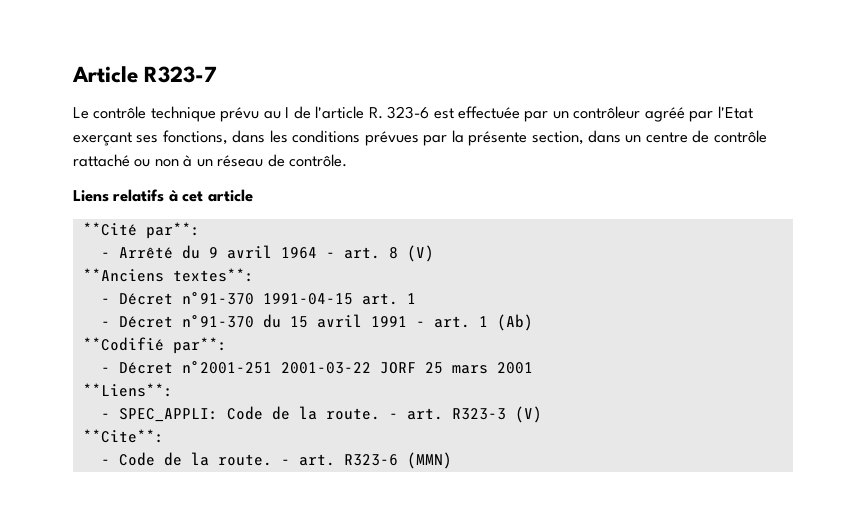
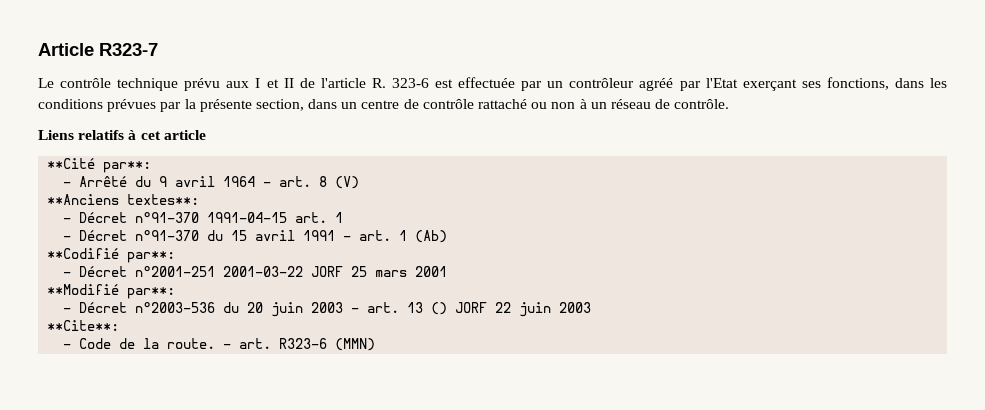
- Le contrôle technique prévu au I de l'article R. 323-6 est effectuée par un contrôleur agréé par l'Etat exerçant ses fonctions, dans les conditions prévues par la présente section, dans un centre de contrôle rattaché ou non à un réseau de contrôle.
+ Le contrôle technique prévu aux I et II de l'article R. 323-6 est effectuée par un contrôleur agréé par l'Etat exerçant ses fonctions, dans les conditions prévues par la présente section, dans un centre de contrôle rattaché ou non à un réseau de contrôle.
- **Liens**:
- - SPEC_APPLI: Code de la route. - art. R323-3 (V)
+ **Modifié par**:
+ - Décret n°2003-536 du 20 juin 2003 - art. 13 () JORF 22 juin 2003

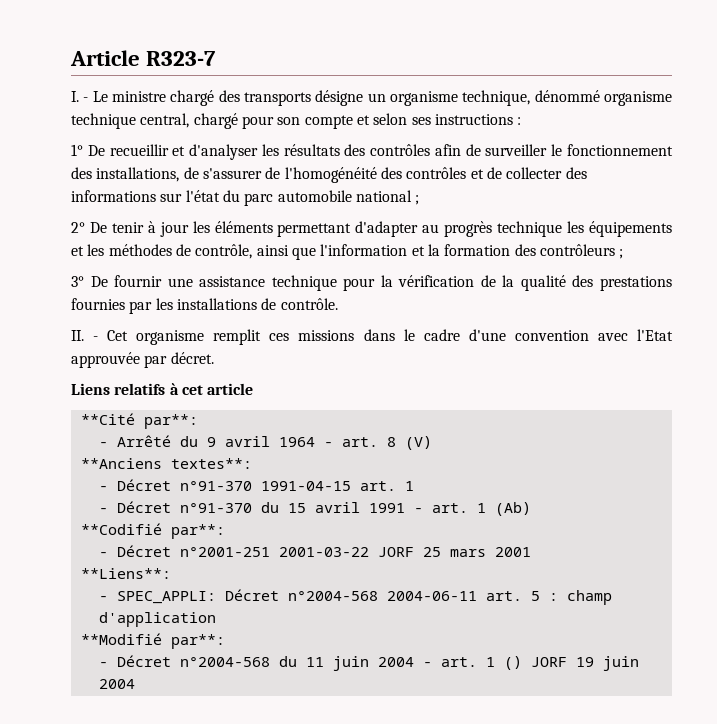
- Le contrôle technique prévu aux I et II de l'article R. 323-6 est effectuée par un contrôleur agréé par l'Etat exerçant ses fonctions, dans les conditions prévues par la présente section, dans un centre de contrôle rattaché ou non à un réseau de contrôle.
+ I. - Le ministre chargé des transports désigne un organisme technique, dénommé organisme technique central, chargé pour son compte et selon ses instructions :
+ 1° De recueillir et d'analyser les résultats des contrôles afin de surveiller le fonctionnement des installations, de s'assurer de l'homogénéité des contrôles et de collecter des informations sur l'état du parc automobile national ;
+ 2° De tenir à jour les éléments permettant d'adapter au progrès technique les équipements et les méthodes de contrôle, ainsi que l'information et la formation des contrôleurs ;
+ 3° De fournir une assistance technique pour la vérification de la qualité des prestations fournies par les installations de contrôle.
+ II. - Cet organisme remplit ces missions dans le cadre d'une convention avec l'Etat approuvée par décret.
+ **Liens**:
+ - SPEC_APPLI: Décret n°2004-568 2004-06-11 art. 5 : champ d'application
- - Décret n°2003-536 du 20 juin 2003 - art. 13 () JORF 22 juin 2003
- **Cite**:
- - Code de la route. - art. R323-6 (MMN)
+ - Décret n°2004-568 du 11 juin 2004 - art. 1 () JORF 19 juin 2004

